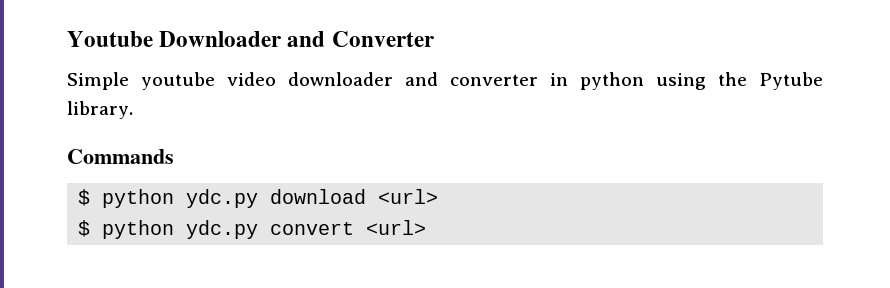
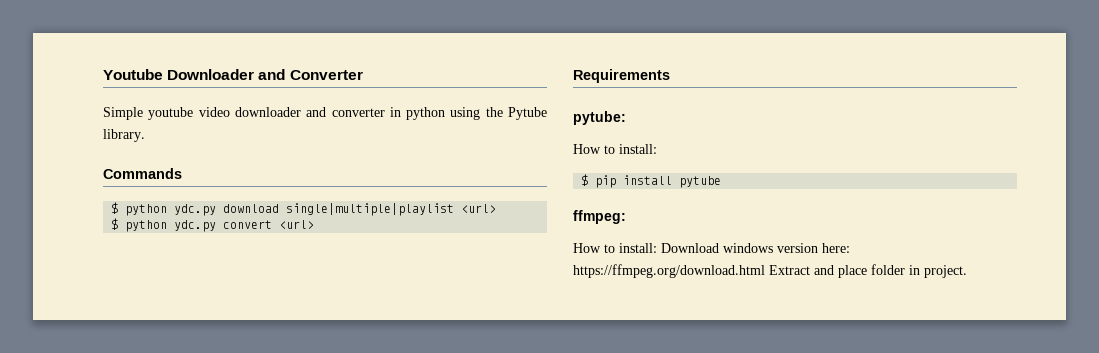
- $ python ydc.py download <url>
+ $ python ydc.py download single|multiple|playlist <url>
+ Requirements
+ pytube:
+ How to install:
+ $ pip install pytube
+ ffmpeg:
+ How to install: Download windows version here: https://ffmpeg.org/download.html Extract and place folder in project.

